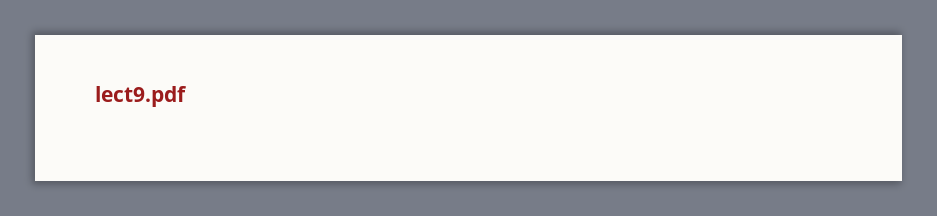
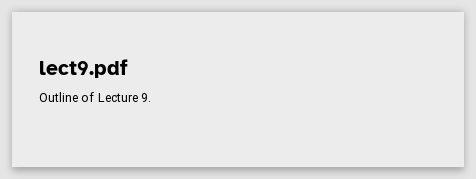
+ Outline of Lecture 9.

